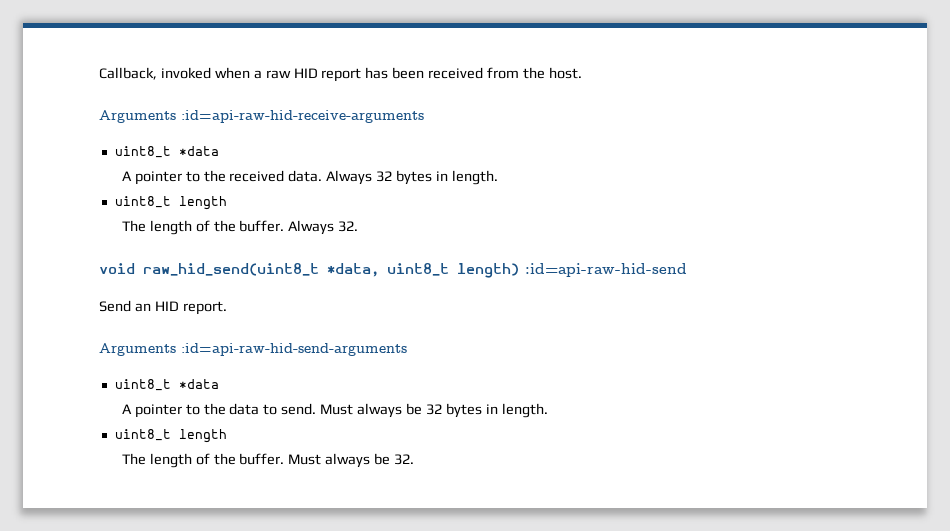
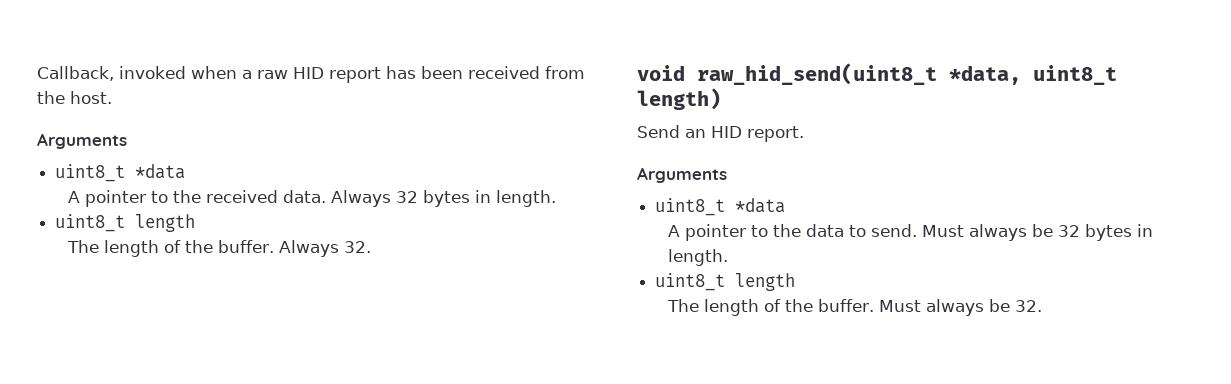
  Callback, invoked when a raw HID report has been received from the host.
- Arguments :id=api-raw-hid-receive-arguments
+ Arguments
- void raw_hid_send(uint8_t *data, uint8_t length) :id=api-raw-hid-send
+ void raw_hid_send(uint8_t *data, uint8_t length)
  Send an HID report.
- Arguments :id=api-raw-hid-send-arguments
+ Arguments

